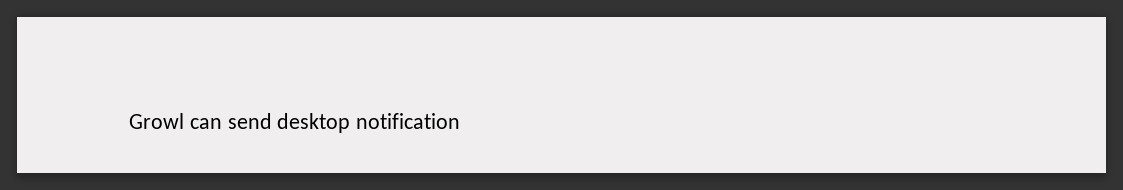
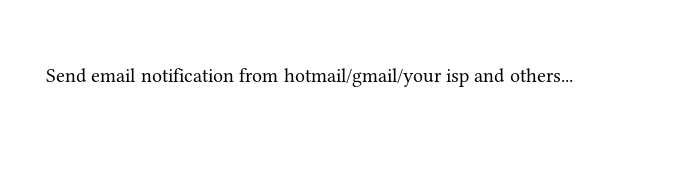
- Growl can send desktop notification
+ Send email notification from hotmail/gmail/your isp and others...

